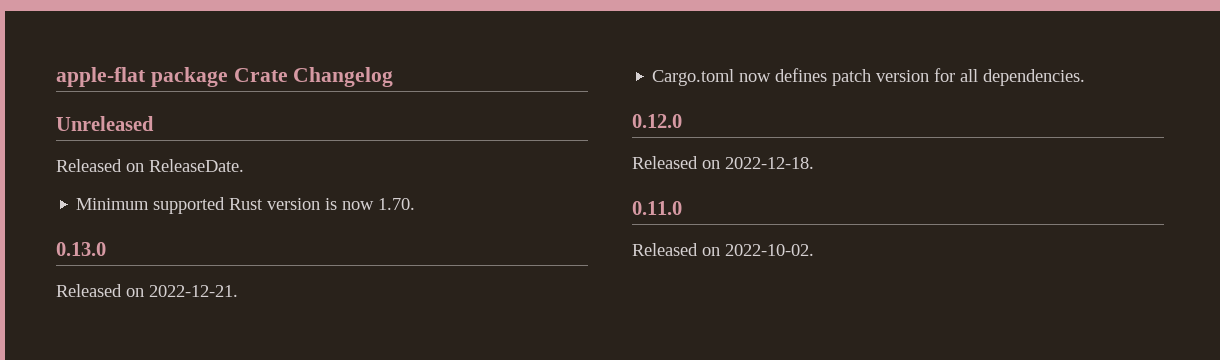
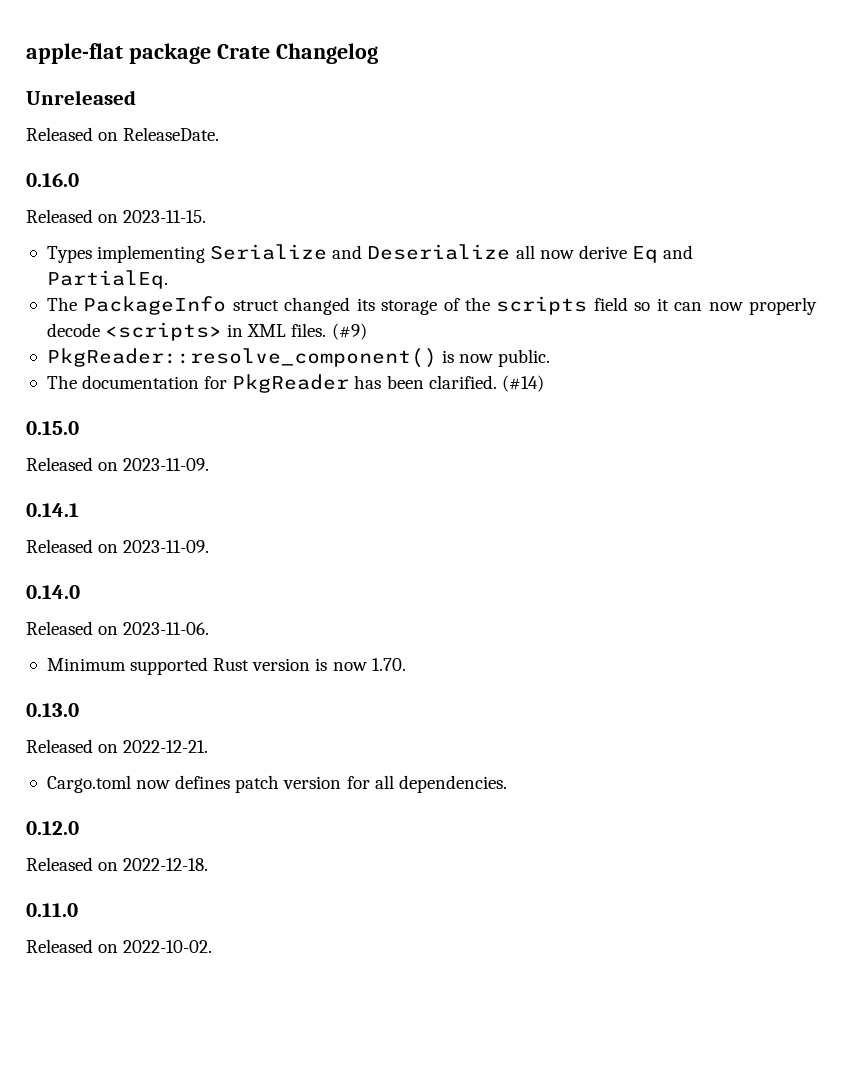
+ 0.16.0
+ Released on 2023-11-15.
+ Types implementing Serialize and Deserialize all now derive Eq and PartialEq.
+ The PackageInfo struct changed its storage of the scripts field so it can now properly decode <scripts> in XML files. (#9)
+ PkgReader::resolve_component() is now public.
+ The documentation for PkgReader has been clarified. (#14)
+ 0.15.0
+ Released on 2023-11-09.
+ 0.14.1
+ Released on 2023-11-09.
+ 0.14.0
+ Released on 2023-11-06.

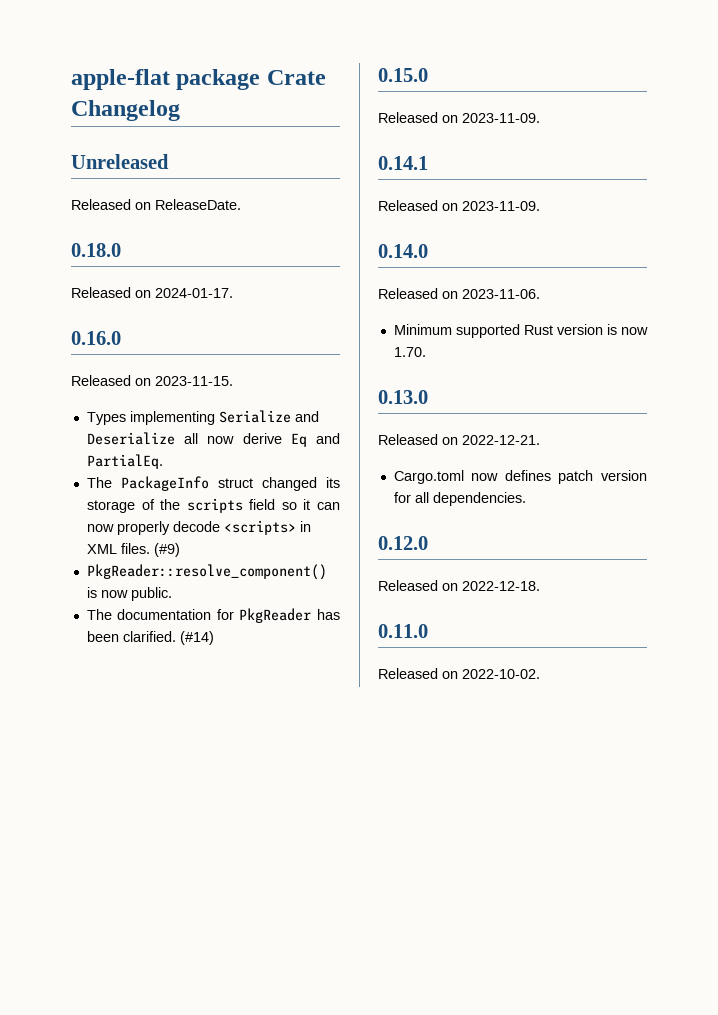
+ 0.18.0
+ Released on 2024-01-17.

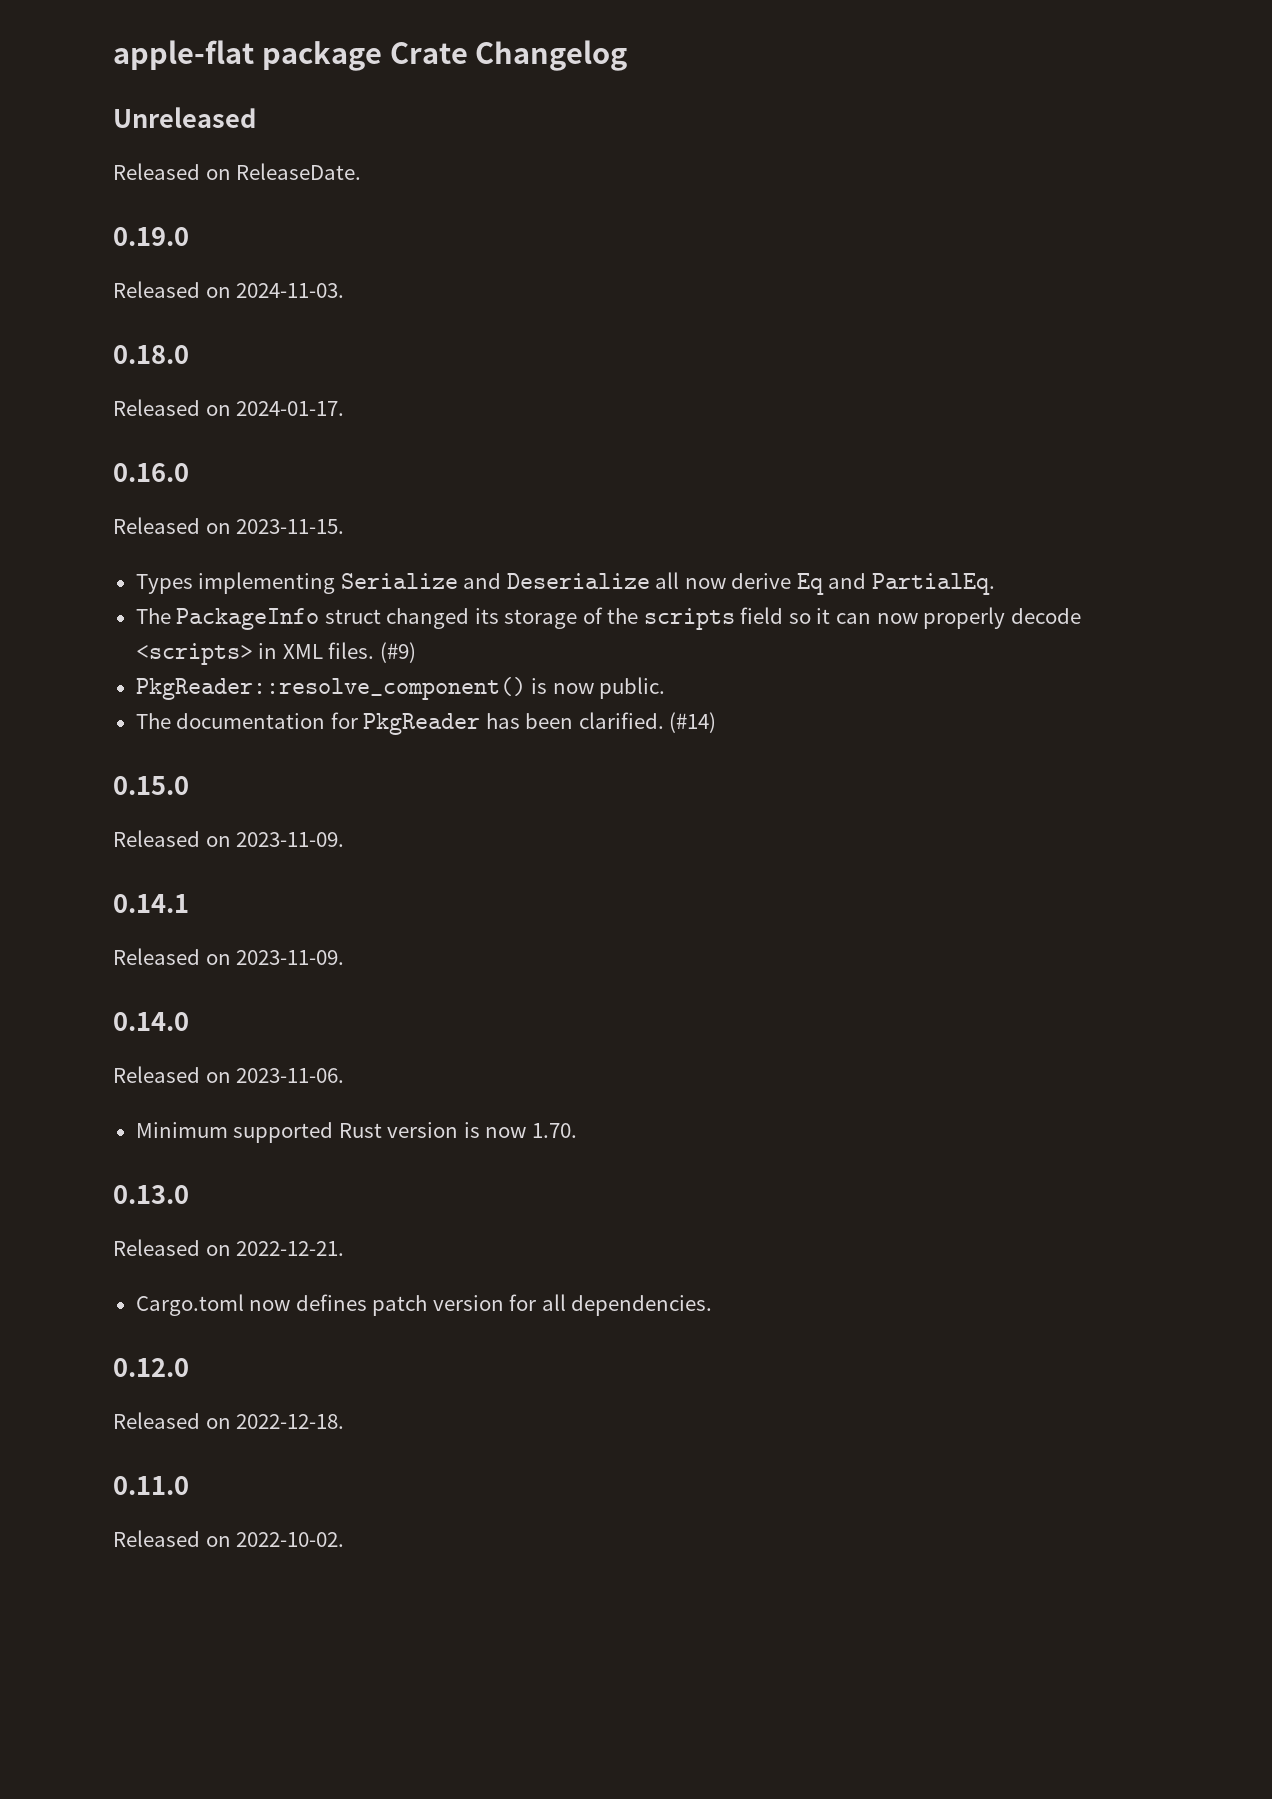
+ 0.19.0
+ Released on 2024-11-03.

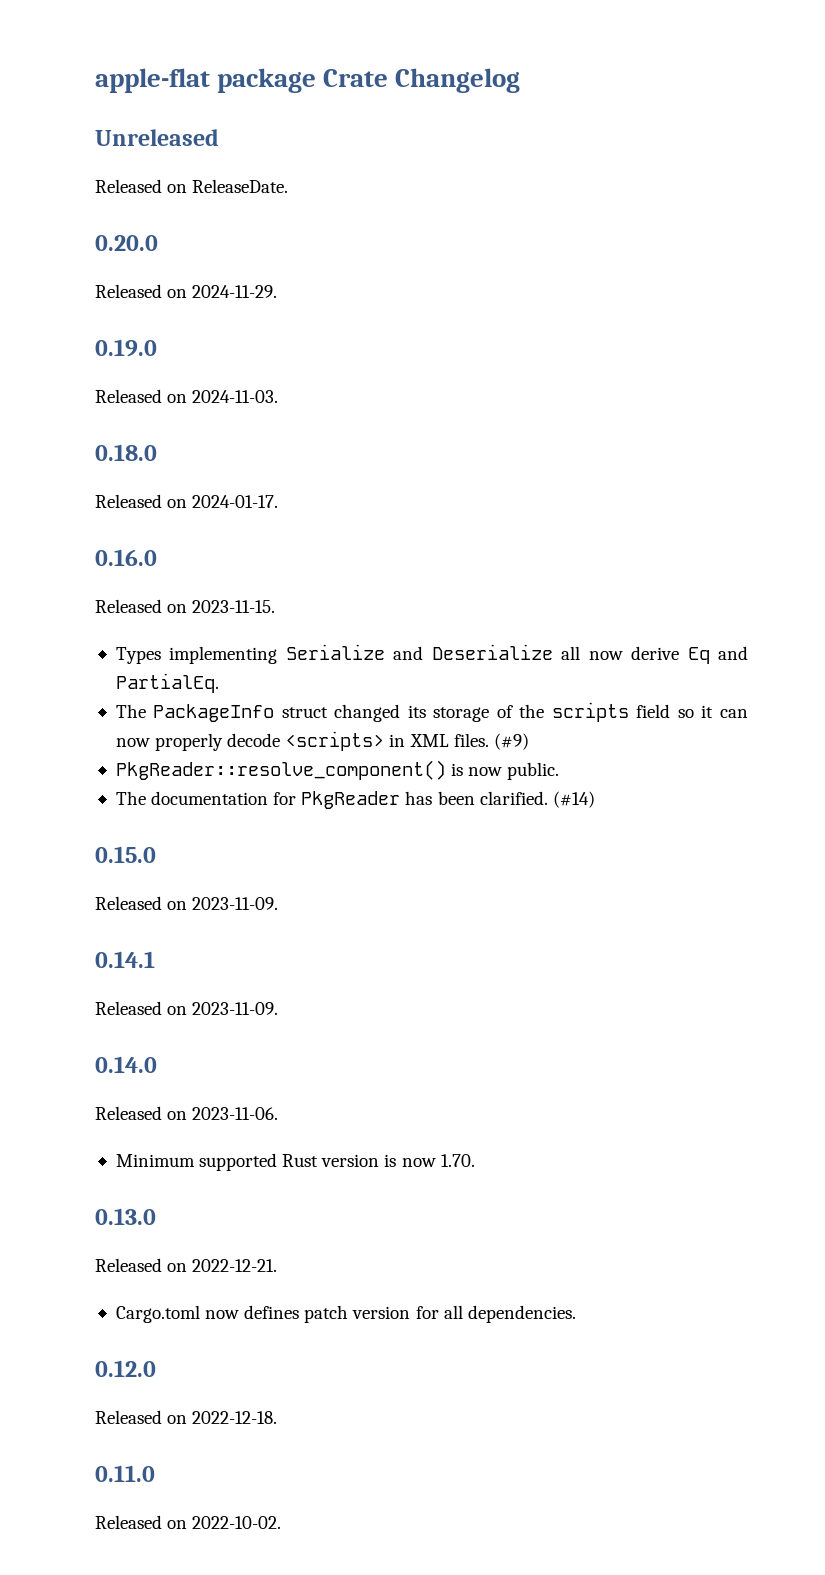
+ 0.20.0
+ Released on 2024-11-29.

